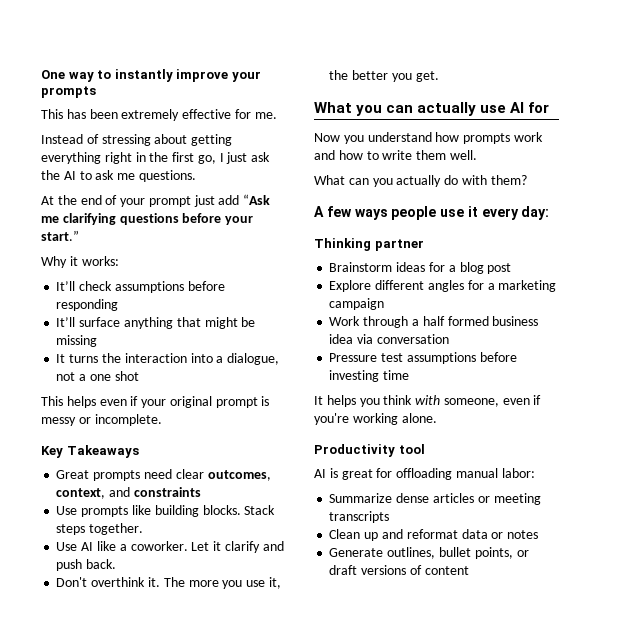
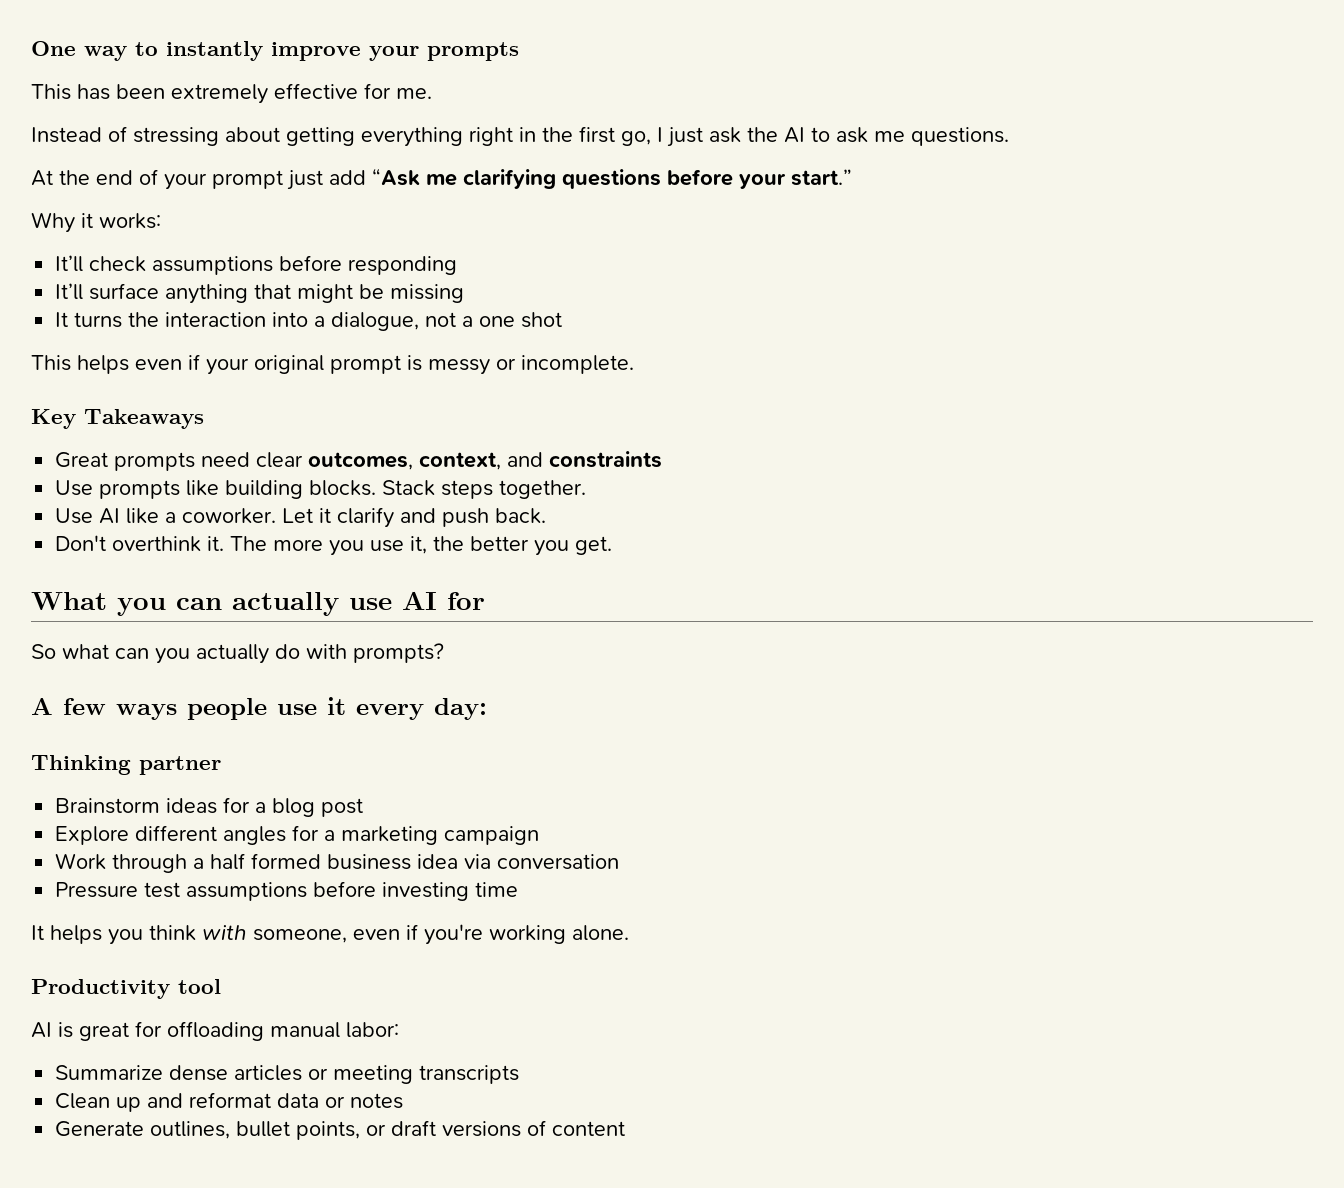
- Now you understand how prompts work and how to write them well.
- What can you actually do with them?
+ So what can you actually do with prompts?

